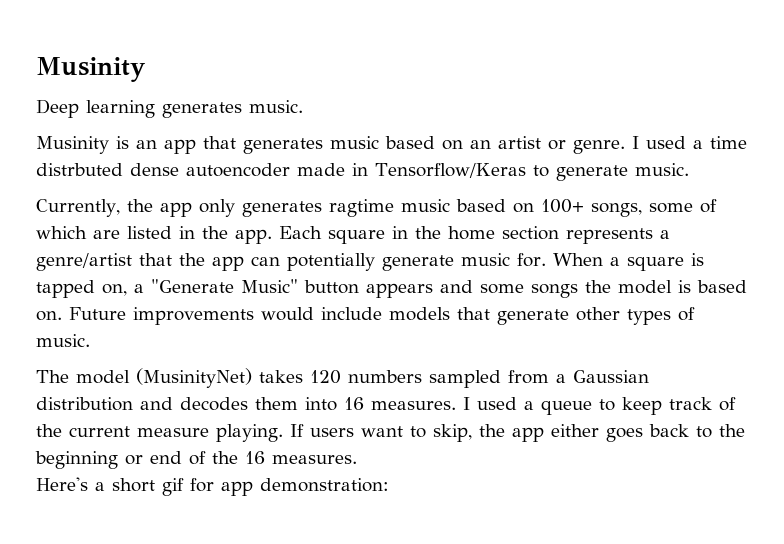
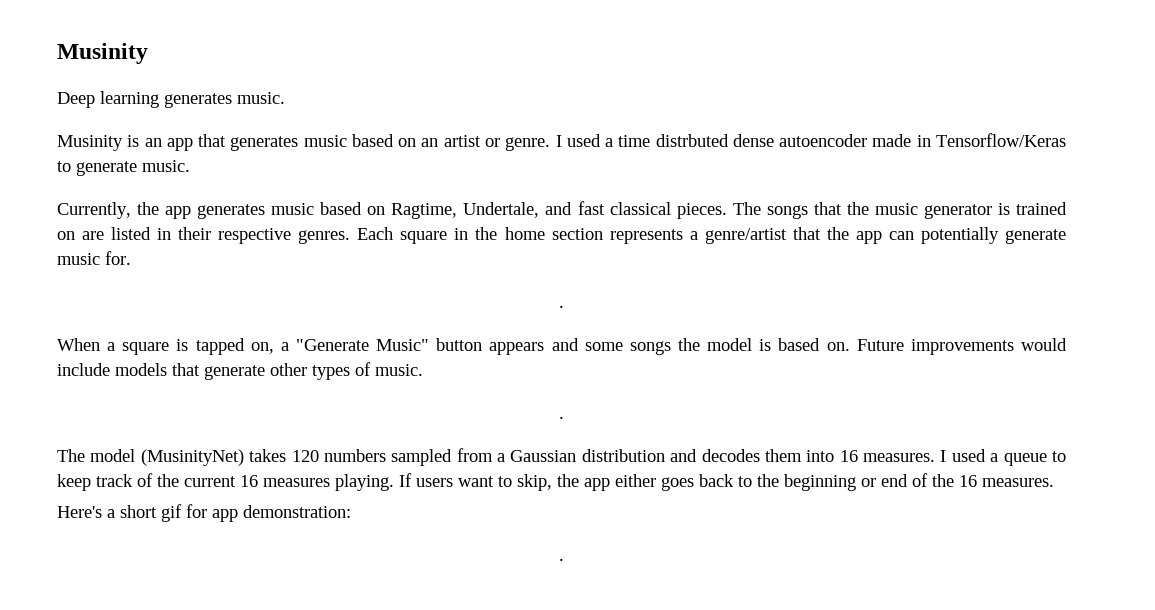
- Currently, the app only generates ragtime music based on 100+ songs, some of which are listed in the app.
+ Currently, the app generates music based on Ragtime, Undertale, and fast classical pieces. The songs that the music generator is trained on are listed in their respective genres.
- Each square in the home section represents a genre/artist that the app can potentially generate music for. When a square is tapped on, a "Generate Music" button appears and some songs the model is based on.
+ Each square in the home section represents a genre/artist that the app can potentially generate music for.
+ .
+ When a square is tapped on, a "Generate Music" button appears and some songs the model is based on.
  Future improvements would include models that generate other types of music.
+ .
- I used a queue to keep track of the current measure playing.
+ I used a queue to keep track of the current 16 measures playing.
  Here's a short gif for app demonstration:
+ .

